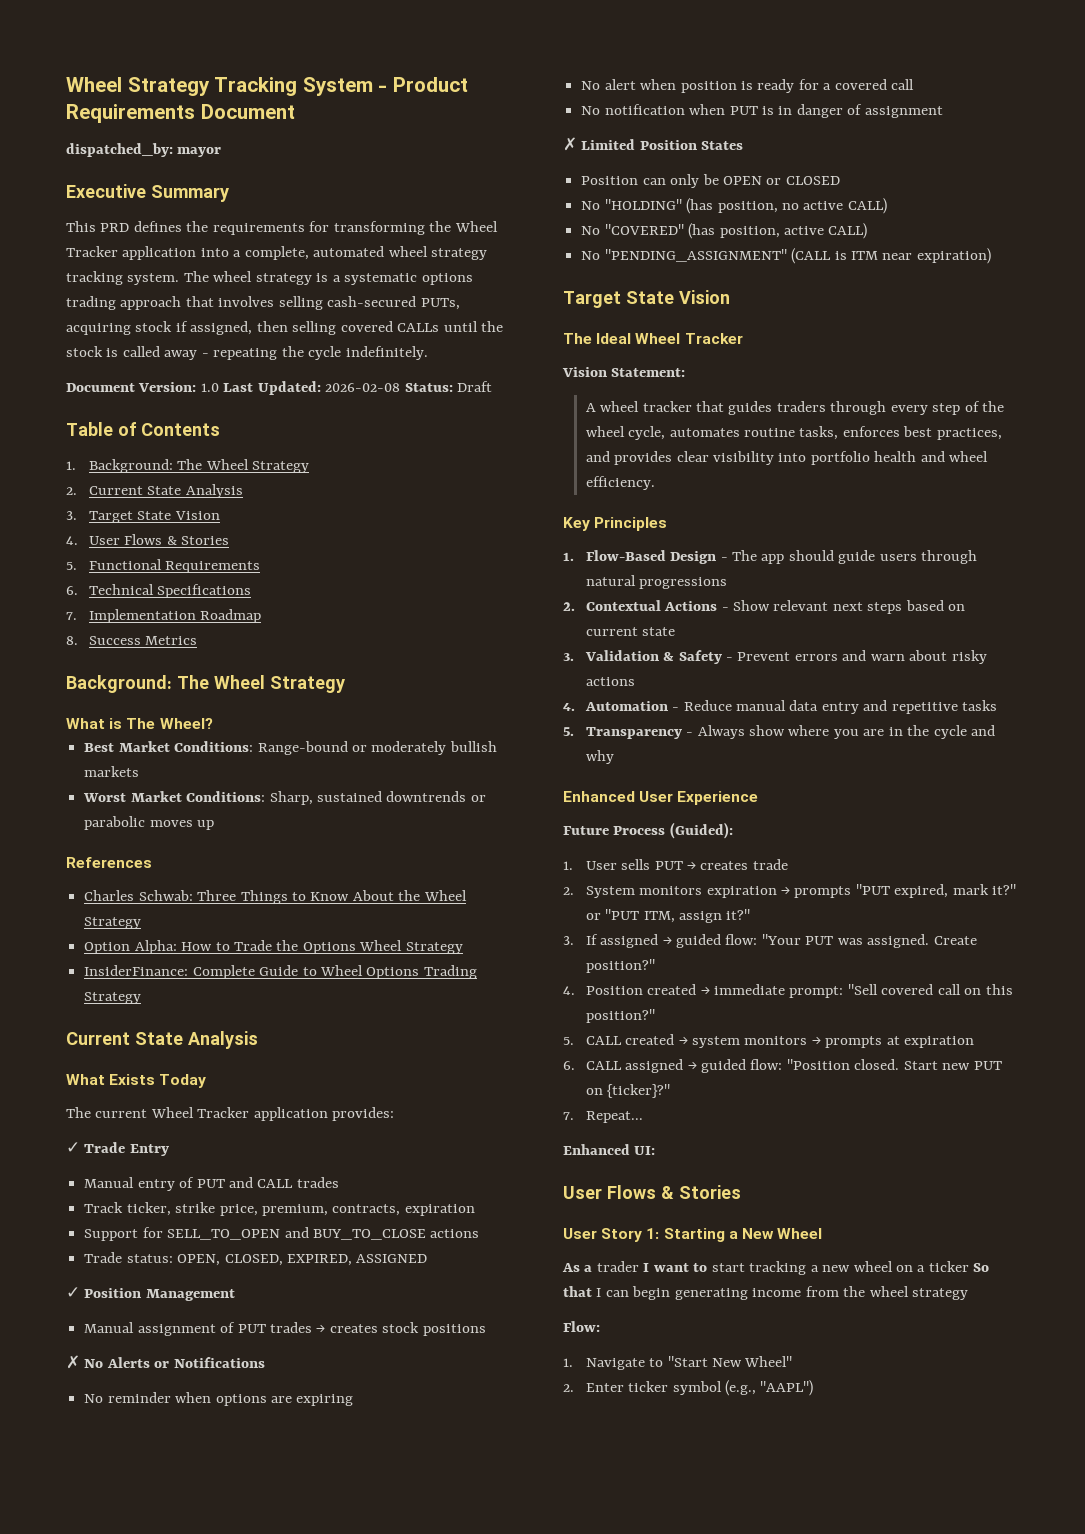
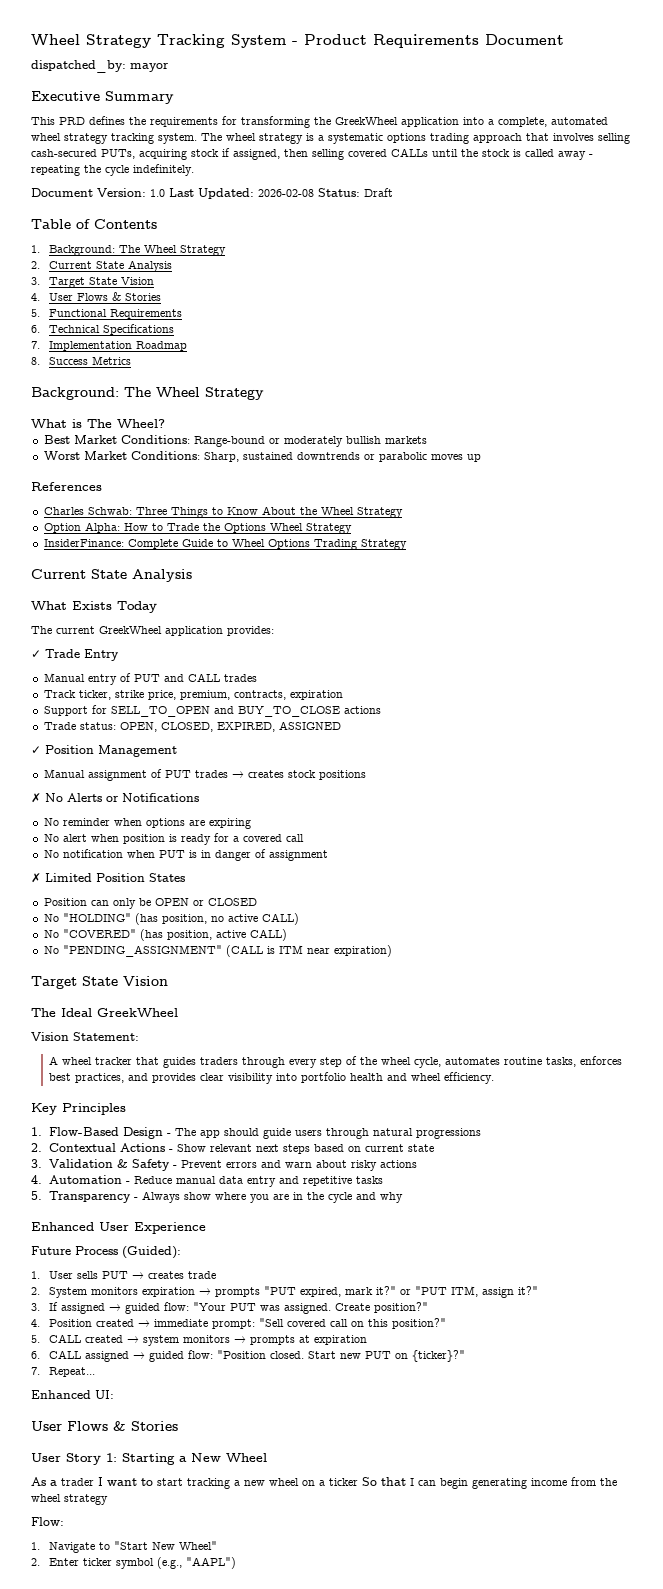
- This PRD defines the requirements for transforming the Wheel Tracker application into a complete, automated wheel strategy tracking system.
+ This PRD defines the requirements for transforming the GreekWheel application into a complete, automated wheel strategy tracking system.
- The current Wheel Tracker application provides:
+ The current GreekWheel application provides:
- The Ideal Wheel Tracker
+ The Ideal GreekWheel

